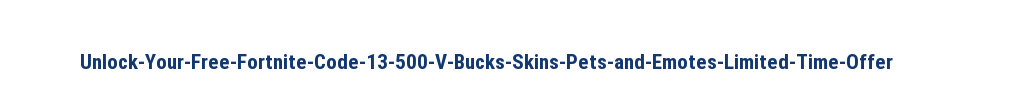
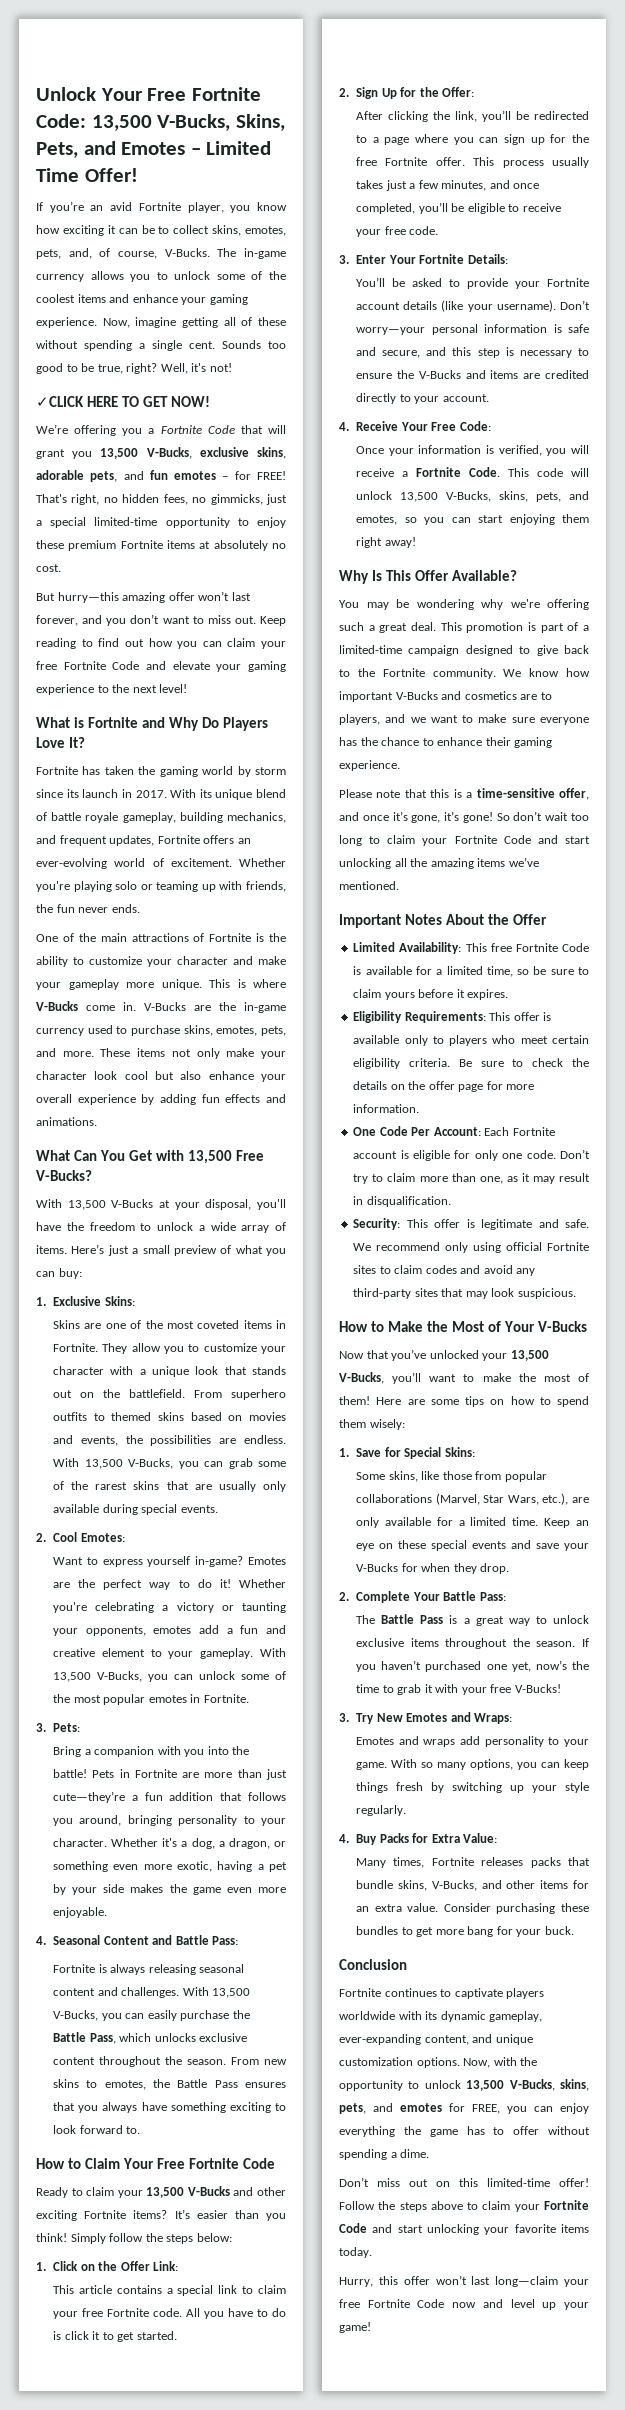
- Unlock-Your-Free-Fortnite-Code-13-500-V-Bucks-Skins-Pets-and-Emotes-Limited-Time-Offer
+ Unlock Your Free Fortnite Code: 13,500 V-Bucks, Skins, Pets, and Emotes – Limited Time Offer!
+ If you’re an avid Fortnite player, you know how exciting it can be to collect skins, emotes, pets, and, of course, V-Bucks. The in-game currency allows you to unlock some of the coolest items and enhance your gaming experience. Now, imagine getting all of these without spending a single cent. Sounds too good to be true, right? Well, it's not!
+ ✓CLICK HERE TO GET NOW!
+ We’re offering you a Fortnite Code that will grant you 13,500 V-Bucks, exclusive skins, adorable pets, and fun emotes – for FREE! That's right, no hidden fees, no gimmicks, just a special limited-time opportunity to enjoy these premium Fortnite items at absolutely no cost.
+ But hurry—this amazing offer won’t last forever, and you don’t want to miss out. Keep reading to find out how you can claim your free Fortnite Code and elevate your gaming experience to the next level!
+ What is Fortnite and Why Do Players Love It?
+ Fortnite has taken the gaming world by storm since its launch in 2017. With its unique blend of battle royale gameplay, building mechanics, and frequent updates, Fortnite offers an ever-evolving world of excitement. Whether you're playing solo or teaming up with friends, the fun never ends.
+ One of the main attractions of Fortnite is the ability to customize your character and make your gameplay more unique. This is where V-Bucks come in. V-Bucks are the in-game currency used to purchase skins, emotes, pets, and more. These items not only make your character look cool but also enhance your overall experience by adding fun effects and animations.
+ What Can You Get with 13,500 Free V-Bucks?
+ With 13,500 V-Bucks at your disposal, you'll have the freedom to unlock a wide array of items. Here’s just a small preview of what you can buy:
+ 1. Exclusive Skins:
+ Skins are one of the most coveted items in Fortnite. They allow you to customize your character with a unique look that stands out on the battlefield. From superhero outfits to themed skins based on movies and events, the possibilities are endless. With 13,500 V-Bucks, you can grab some of the rarest skins that are usually only available during special events.
+ 2. Cool Emotes:
+ Want to express yourself in-game? Emotes are the perfect way to do it! Whether you're celebrating a victory or taunting your opponents, emotes add a fun and creative element to your gameplay. With 13,500 V-Bucks, you can unlock some of the most popular emotes in Fortnite.
+ 3. Pets:
+ Bring a companion with you into the battle! Pets in Fortnite are more than just cute—they’re a fun addition that follows you around, bringing personality to your character. Whether it's a dog, a dragon, or something even more exotic, having a pet by your side makes the game even more enjoyable.
+ 4. Seasonal Content and Battle Pass:
+ Fortnite is always releasing seasonal content and challenges. With 13,500 V-Bucks, you can easily purchase the Battle Pass, which unlocks exclusive content throughout the season. From new skins to emotes, the Battle Pass ensures that you always have something exciting to look forward to.
+ How to Claim Your Free Fortnite Code
+ Ready to claim your 13,500 V-Bucks and other exciting Fortnite items? It’s easier than you think! Simply follow the steps below:
+ 1. Click on the Offer Link:
+ This article contains a special link to claim your free Fortnite code. All you have to do is click it to get started.
+ 2. Sign Up for the Offer:
+ After clicking the link, you’ll be redirected to a page where you can sign up for the free Fortnite offer. This process usually takes just a few minutes, and once completed, you’ll be eligible to receive your free code.
+ 3. Enter Your Fortnite Details:
+ You’ll be asked to provide your Fortnite account details (like your username). Don’t worry—your personal information is safe and secure, and this step is necessary to ensure the V-Bucks and items are credited directly to your account.
+ 4. Receive Your Free Code:
+ Once your information is verified, you will receive a Fortnite Code. This code will unlock 13,500 V-Bucks, skins, pets, and emotes, so you can start enjoying them right away!
+ Why Is This Offer Available?
+ You may be wondering why we're offering such a great deal. This promotion is part of a limited-time campaign designed to give back to the Fortnite community. We know how important V-Bucks and cosmetics are to players, and we want to make sure everyone has the chance to enhance their gaming experience.
+ Please note that this is a time-sensitive offer, and once it’s gone, it’s gone! So don’t wait too long to claim your Fortnite Code and start unlocking all the amazing items we’ve mentioned.
+ Important Notes About the Offer
+ Limited Availability: This free Fortnite Code is available for a limited time, so be sure to claim yours before it expires.
+ Eligibility Requirements: This offer is available only to players who meet certain eligibility criteria. Be sure to check the details on the offer page for more information.
+ One Code Per Account: Each Fortnite account is eligible for only one code. Don’t try to claim more than one, as it may result in disqualification.
+ Security: This offer is legitimate and safe. We recommend only using official Fortnite sites to claim codes and avoid any third-party sites that may look suspicious.
+ How to Make the Most of Your V-Bucks
+ Now that you’ve unlocked your 13,500 V-Bucks, you’ll want to make the most of them! Here are some tips on how to spend them wisely:
+ 1. Save for Special Skins:
+ Some skins, like those from popular collaborations (Marvel, Star Wars, etc.), are only available for a limited time. Keep an eye on these special events and save your V-Bucks for when they drop.
+ 2. Complete Your Battle Pass:
+ The Battle Pass is a great way to unlock exclusive items throughout the season. If you haven’t purchased one yet, now’s the time to grab it with your free V-Bucks!
+ 3. Try New Emotes and Wraps:
+ Emotes and wraps add personality to your game. With so many options, you can keep things fresh by switching up your style regularly.
+ 4. Buy Packs for Extra Value:
+ Many times, Fortnite releases packs that bundle skins, V-Bucks, and other items for an extra value. Consider purchasing these bundles to get more bang for your buck.
+ Conclusion
+ Fortnite continues to captivate players worldwide with its dynamic gameplay, ever-expanding content, and unique customization options. Now, with the opportunity to unlock 13,500 V-Bucks, skins, pets, and emotes for FREE, you can enjoy everything the game has to offer without spending a dime.
+ Don’t miss out on this limited-time offer! Follow the steps above to claim your Fortnite Code and start unlocking your favorite items today.
+ Hurry, this offer won’t last long—claim your free Fortnite Code now and level up your game!

